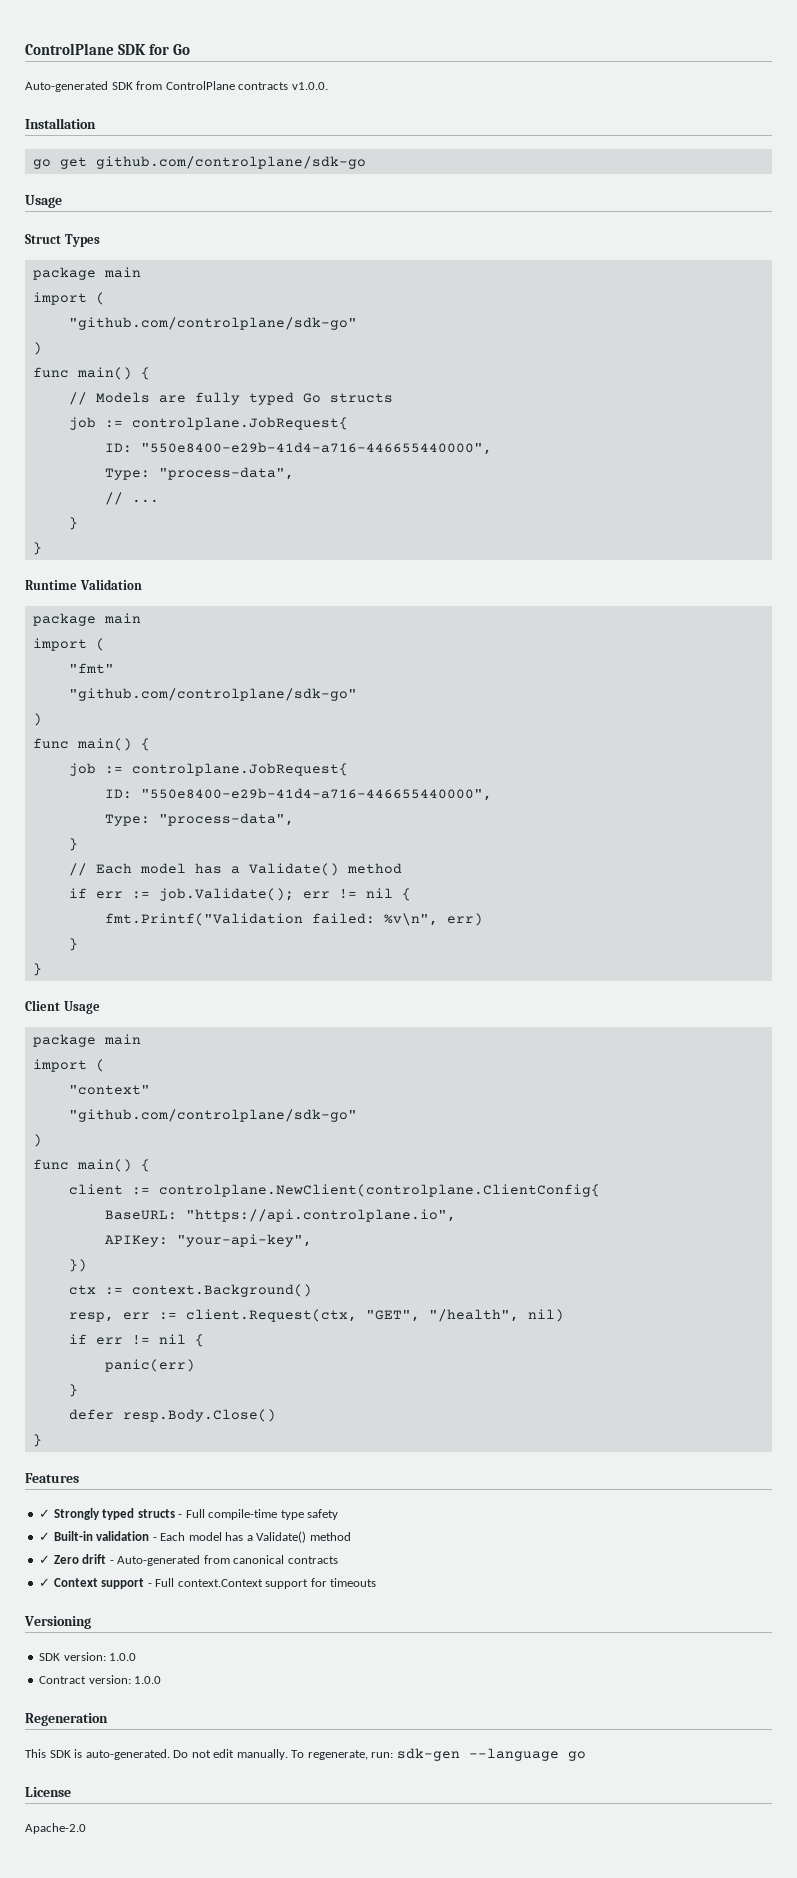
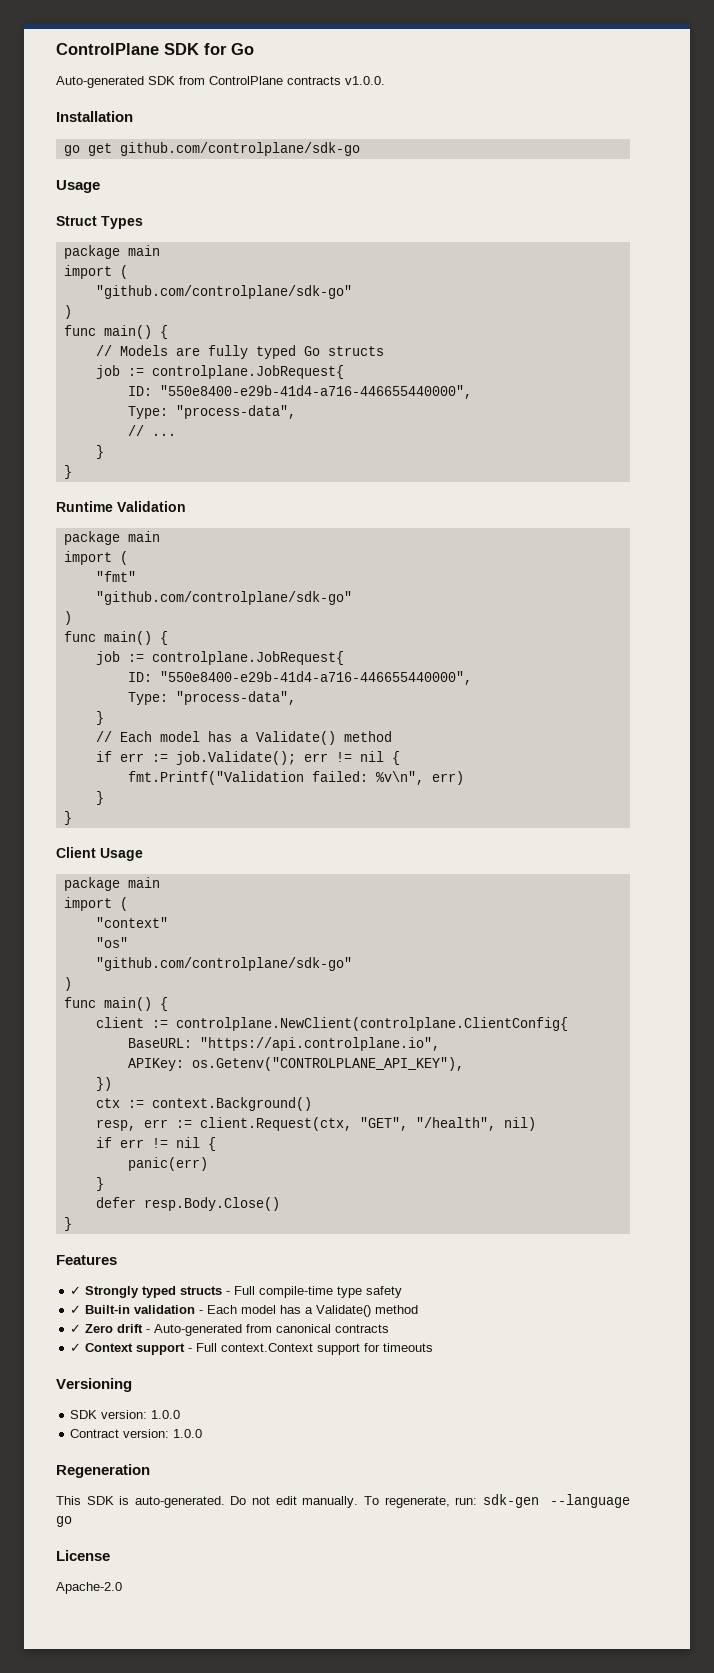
+ "os"
- APIKey: "your-api-key",
+ APIKey: os.Getenv("CONTROLPLANE_API_KEY"),

